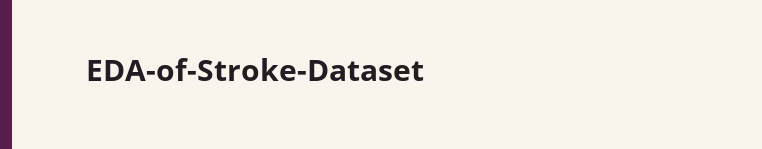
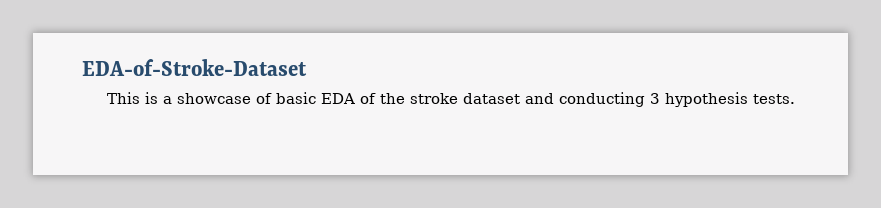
+ This is a showcase of basic EDA of the stroke dataset and conducting 3 hypothesis tests.

